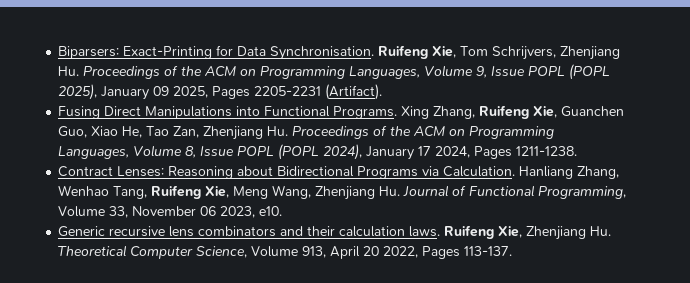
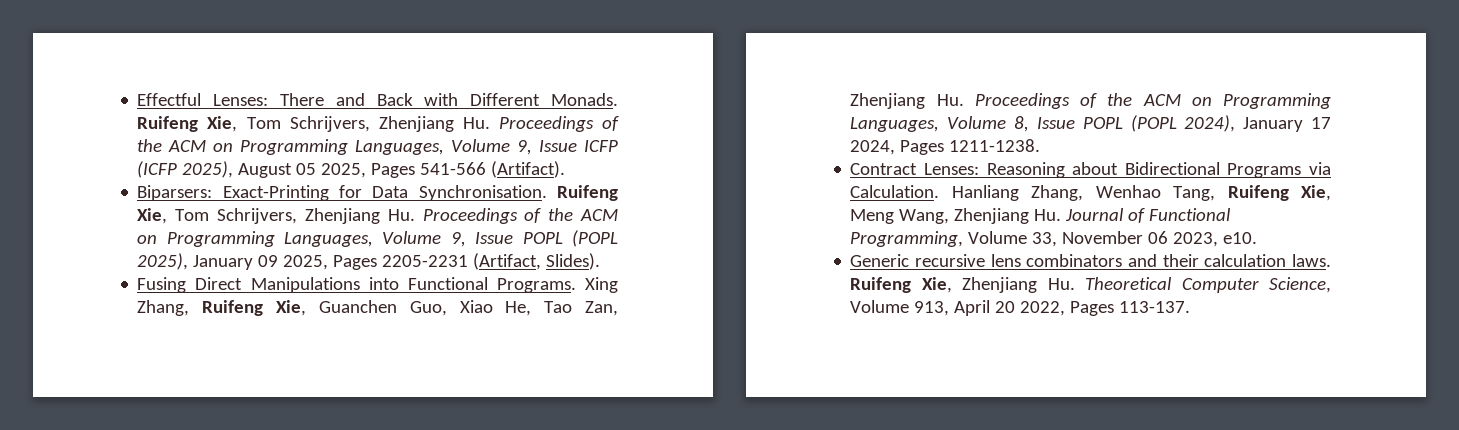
+ Effectful Lenses: There and Back with Different Monads. Ruifeng Xie, Tom Schrijvers, Zhenjiang Hu. Proceedings of the ACM on Programming Languages, Volume 9, Issue ICFP (ICFP 2025), August 05 2025, Pages 541-566 (Artifact).
- Ruifeng Xie, Tom Schrijvers, Zhenjiang Hu. Proceedings of the ACM on Programming Languages, Volume 9, Issue POPL (POPL 2025), January 09 2025, Pages 2205-2231 (Artifact).
+ Ruifeng Xie, Tom Schrijvers, Zhenjiang Hu. Proceedings of the ACM on Programming Languages, Volume 9, Issue POPL (POPL 2025), January 09 2025, Pages 2205-2231 (Artifact, Slides).

